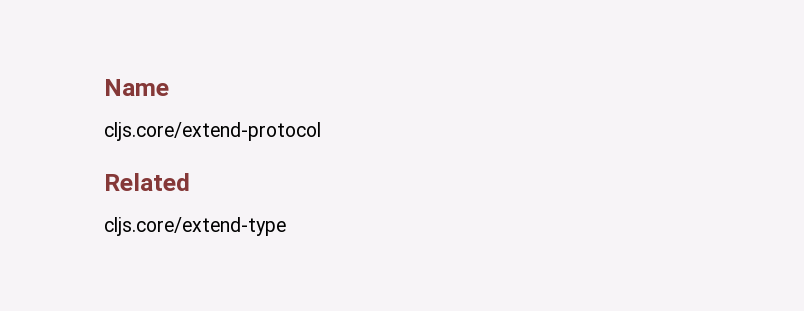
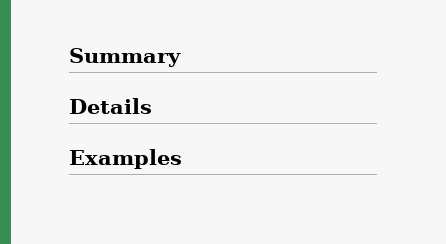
- Name
- cljs.core/extend-protocol
- Related
- cljs.core/extend-type
+ Summary
+ Details
+ Examples

